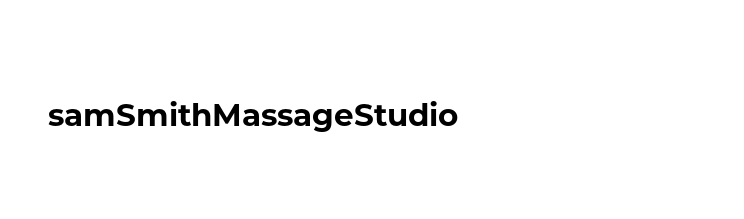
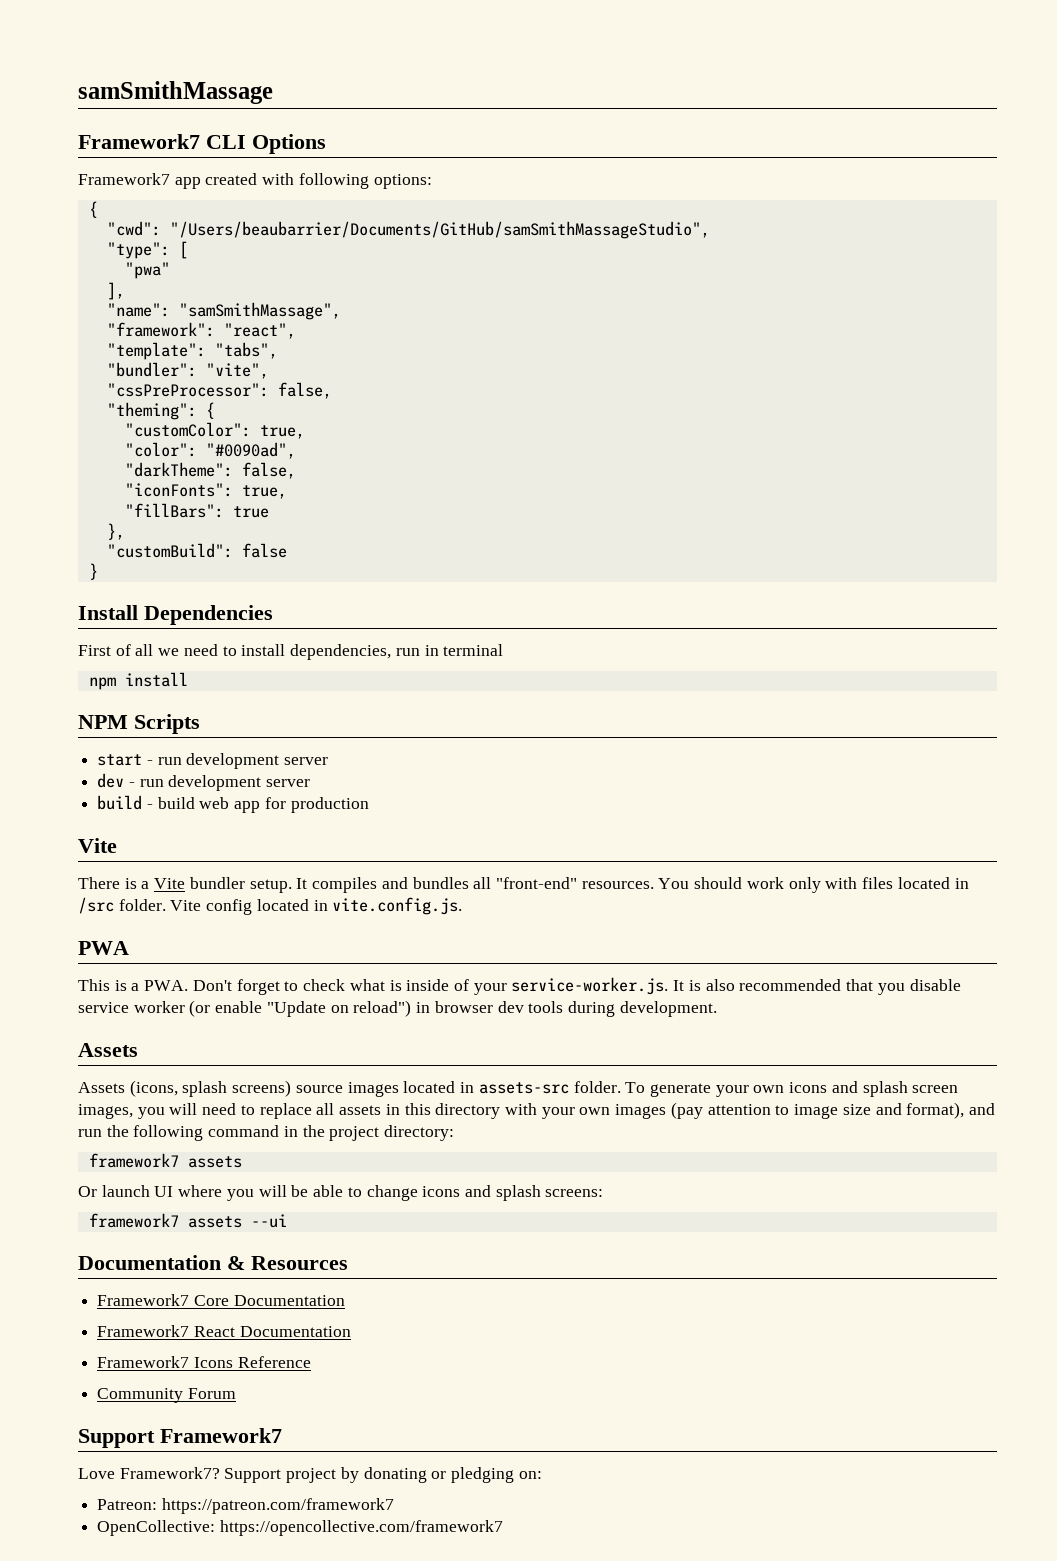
- samSmithMassageStudio
+ samSmithMassage
+ Framework7 CLI Options
+ Framework7 app created with following options:
+ {
+ "cwd": "/Users/beaubarrier/Documents/GitHub/samSmithMassageStudio",
+ "type": [
+ "pwa"
+ ],
+ "name": "samSmithMassage",
+ "framework": "react",
+ "template": "tabs",
+ "bundler": "vite",
+ "cssPreProcessor": false,
+ "theming": {
+ "customColor": true,
+ "color": "#0090ad",
+ "darkTheme": false,
+ "iconFonts": true,
+ "fillBars": true
+ },
+ "customBuild": false
+ }
+ Install Dependencies
+ First of all we need to install dependencies, run in terminal
+ npm install
+ NPM Scripts
+ start - run development server
+ dev - run development server
+ build - build web app for production
+ Vite
+ There is a Vite bundler setup. It compiles and bundles all "front-end" resources. You should work only with files located in /src folder. Vite config located in vite.config.js.
+ PWA
+ This is a PWA. Don't forget to check what is inside of your service-worker.js. It is also recommended that you disable service worker (or enable "Update on reload") in browser dev tools during development.
+ Assets
+ Assets (icons, splash screens) source images located in assets-src folder. To generate your own icons and splash screen images, you will need to replace all assets in this directory with your own images (pay attention to image size and format), and run the following command in the project directory:
+ framework7 assets
+ Or launch UI where you will be able to change icons and splash screens:
+ framework7 assets --ui
+ Documentation & Resources
+ Framework7 Core Documentation
+ Framework7 React Documentation
+ Framework7 Icons Reference
+ Community Forum
+ Support Framework7
+ Love Framework7? Support project by donating or pledging on:
+ Patreon: https://patreon.com/framework7
+ OpenCollective: https://opencollective.com/framework7

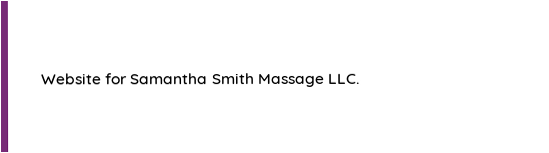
- samSmithMassage
- Framework7 CLI Options
- Framework7 app created with following options:
- {
- "cwd": "/Users/beaubarrier/Documents/GitHub/samSmithMassageStudio",
- "type": [
- "pwa"
- ],
- "name": "samSmithMassage",
- "framework": "react",
- "template": "tabs",
- "bundler": "vite",
- "cssPreProcessor": false,
- "theming": {
- "customColor": true,
- "color": "#0090ad",
- "darkTheme": false,
- "iconFonts": true,
- "fillBars": true
- },
- "customBuild": false
- }
- Install Dependencies
- First of all we need to install dependencies, run in terminal
- npm install
- NPM Scripts
- start - run development server
- dev - run development server
- build - build web app for production
- Vite
- There is a Vite bundler setup. It compiles and bundles all "front-end" resources. You should work only with files located in /src folder. Vite config located in vite.config.js.
- PWA
- This is a PWA. Don't forget to check what is inside of your service-worker.js. It is also recommended that you disable service worker (or enable "Update on reload") in browser dev tools during development.
- Assets
- Assets (icons, splash screens) source images located in assets-src folder. To generate your own icons and splash screen images, you will need to replace all assets in this directory with your own images (pay attention to image size and format), and run the following command in the project directory:
- framework7 assets
- Or launch UI where you will be able to change icons and splash screens:
- framework7 assets --ui
- Documentation & Resources
- Framework7 Core Documentation
- Framework7 React Documentation
- Framework7 Icons Reference
- Community Forum
- Support Framework7
- Love Framework7? Support project by donating or pledging on:
- Patreon: https://patreon.com/framework7
- OpenCollective: https://opencollective.com/framework7
+ Website for Samantha Smith Massage LLC.

